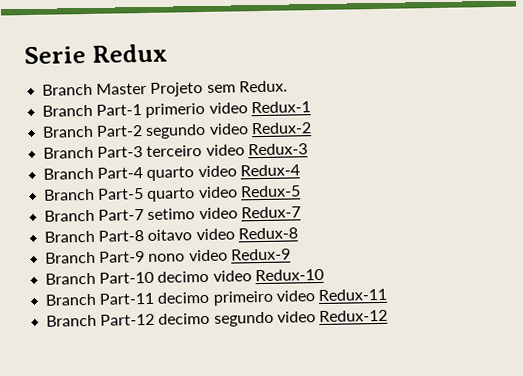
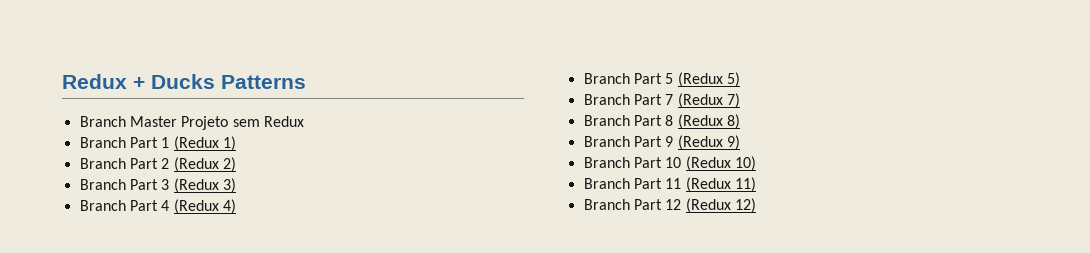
- Serie Redux
+ Redux + Ducks Patterns
- Branch Master Projeto sem Redux.
- Branch Part-1 primerio video Redux-1
- Branch Part-2 segundo video Redux-2
- Branch Part-3 terceiro video Redux-3
- Branch Part-4 quarto video Redux-4
- Branch Part-5 quarto video Redux-5
- Branch Part-7 setimo video Redux-7
- Branch Part-8 oitavo video Redux-8
- Branch Part-9 nono video Redux-9
- Branch Part-10 decimo video Redux-10
- Branch Part-11 decimo primeiro video Redux-11
- Branch Part-12 decimo segundo video Redux-12
+ Branch Master Projeto sem Redux
+ Branch Part 1 (Redux 1)
+ Branch Part 2 (Redux 2)
+ Branch Part 3 (Redux 3)
+ Branch Part 4 (Redux 4)
+ Branch Part 5 (Redux 5)
+ Branch Part 7 (Redux 7)
+ Branch Part 8 (Redux 8)
+ Branch Part 9 (Redux 9)
+ Branch Part 10 (Redux 10)
+ Branch Part 11 (Redux 11)
+ Branch Part 12 (Redux 12)

